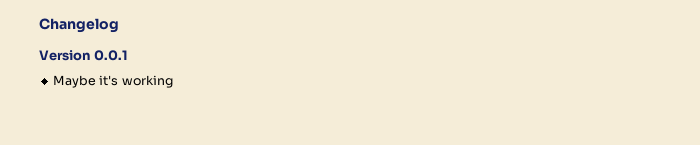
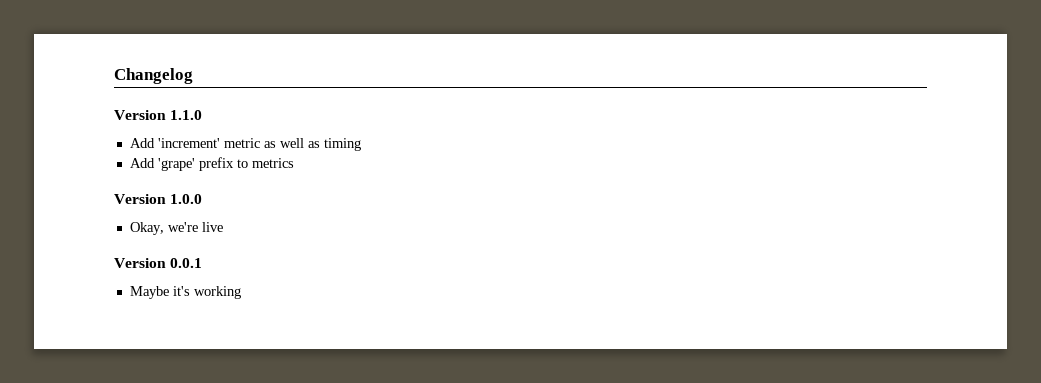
+ Version 1.1.0
+ Add 'increment' metric as well as timing
+ Add 'grape' prefix to metrics
+ Version 1.0.0
+ Okay, we're live

